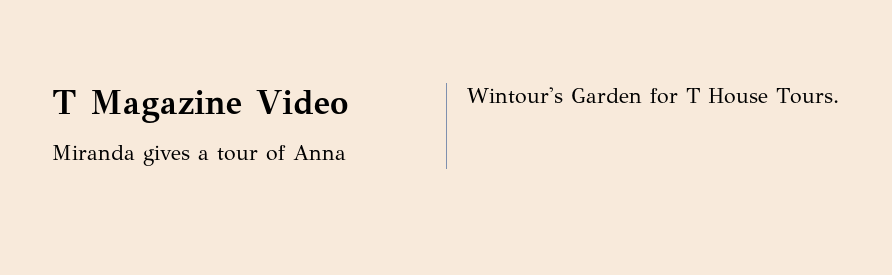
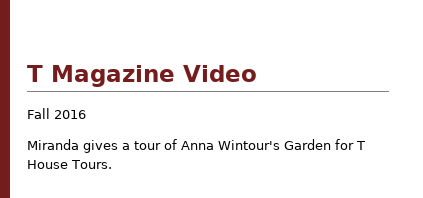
+ Fall 2016

